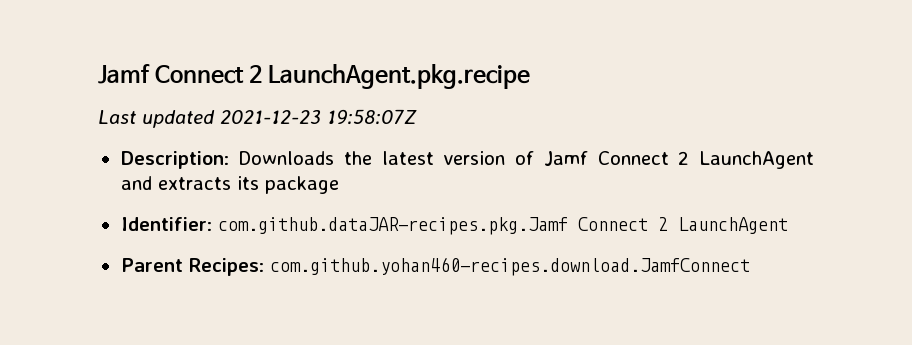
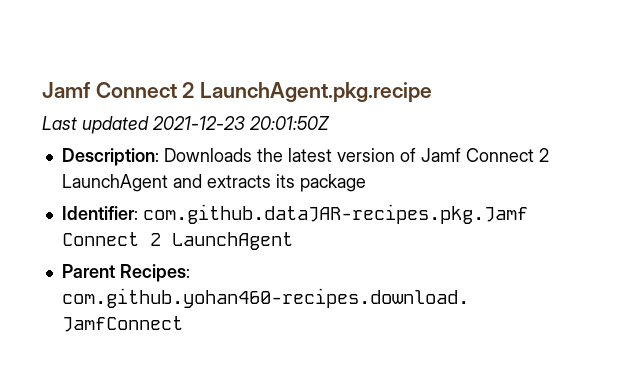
- Last updated 2021-12-23 19:58:07Z
+ Last updated 2021-12-23 20:01:50Z

